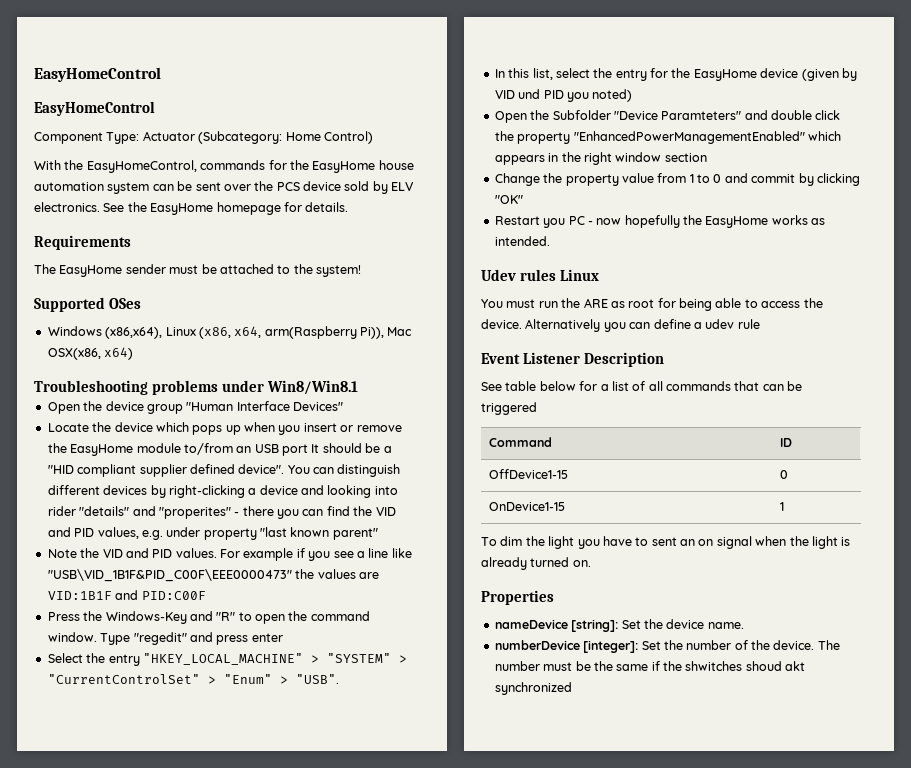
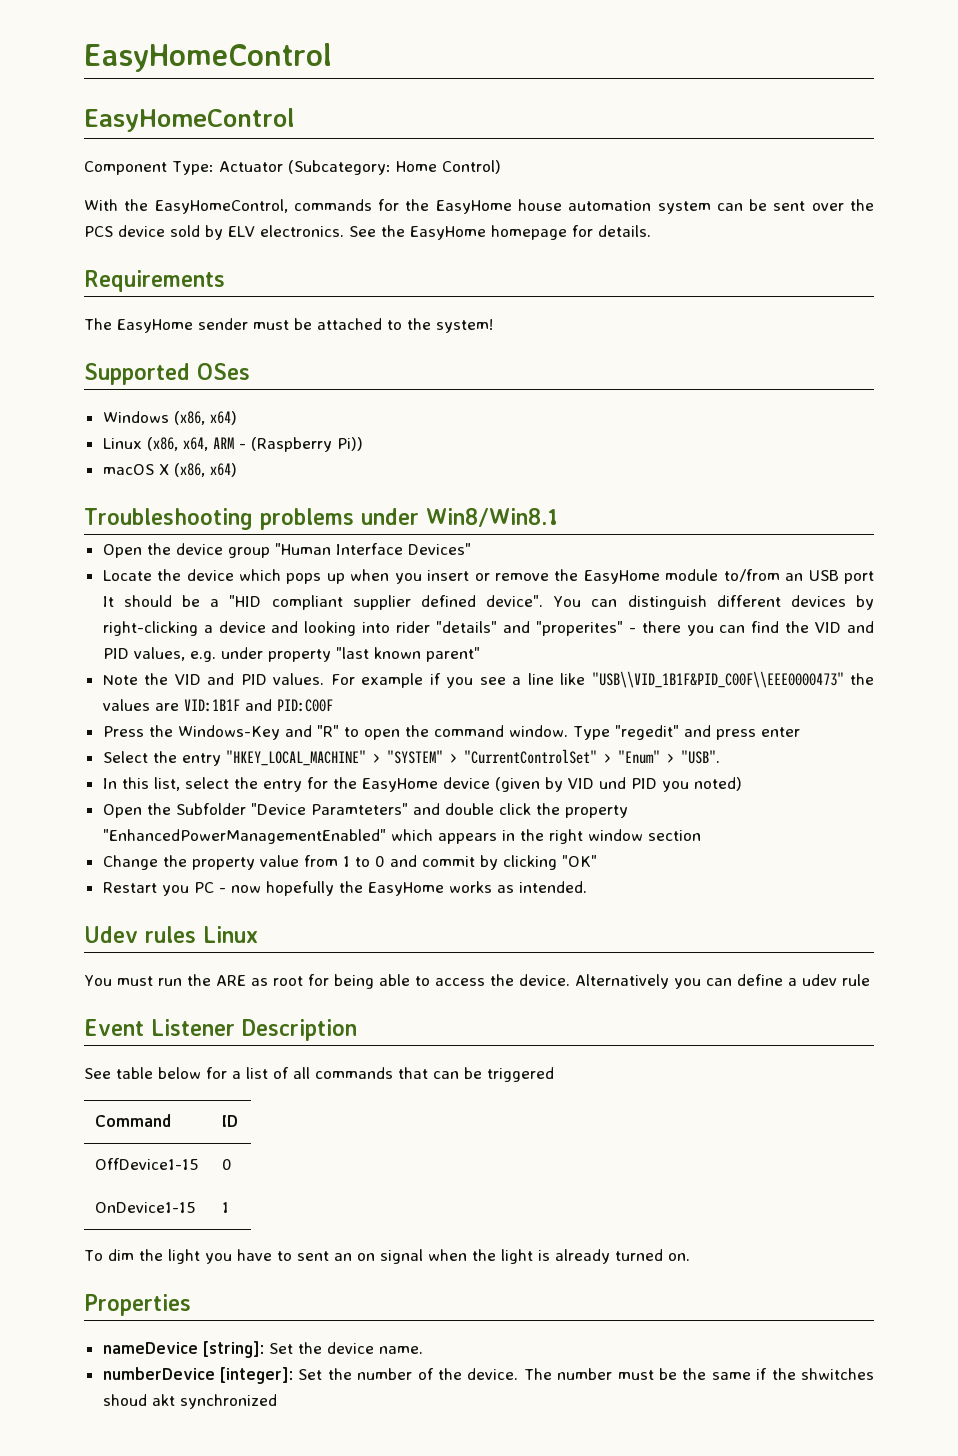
- Windows (x86,x64), Linux (x86, x64, arm(Raspberry Pi)), Mac OSX(x86, x64)
+ Windows (x86, x64)
+ Linux (x86, x64, ARM - (Raspberry Pi))
+ macOS X (x86, x64)
- For example if you see a line like "USB\VID_1B1F&PID_C00F\EEE0000473" the values are VID:1B1F and PID:C00F
+ For example if you see a line like "USB\\VID_1B1F&PID_C00F\\EEE0000473" the values are VID:1B1F and PID:C00F

